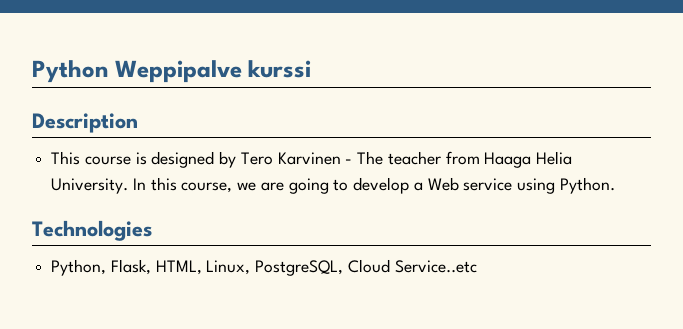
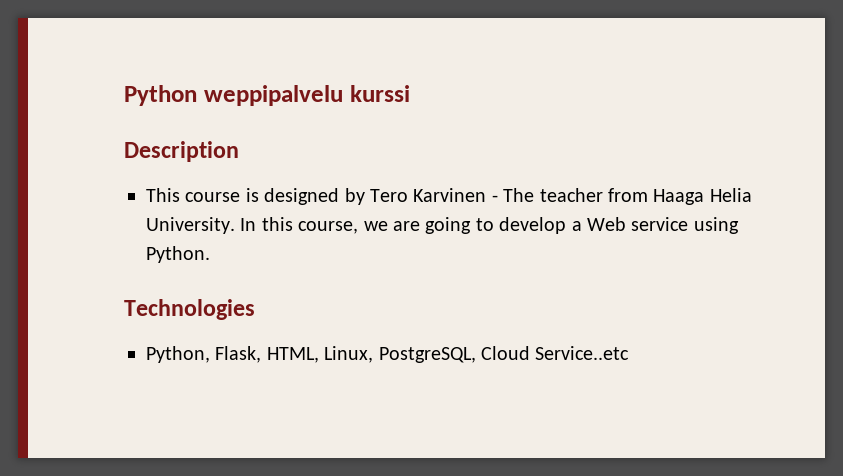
- Python Weppipalve kurssi
+ Python weppipalvelu kurssi

